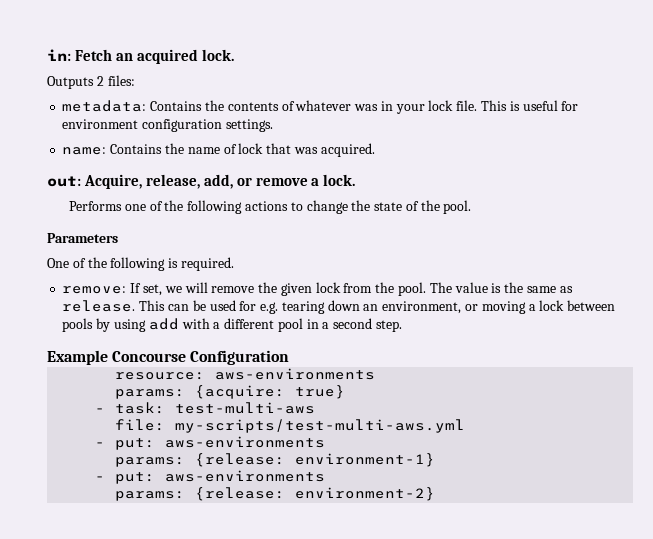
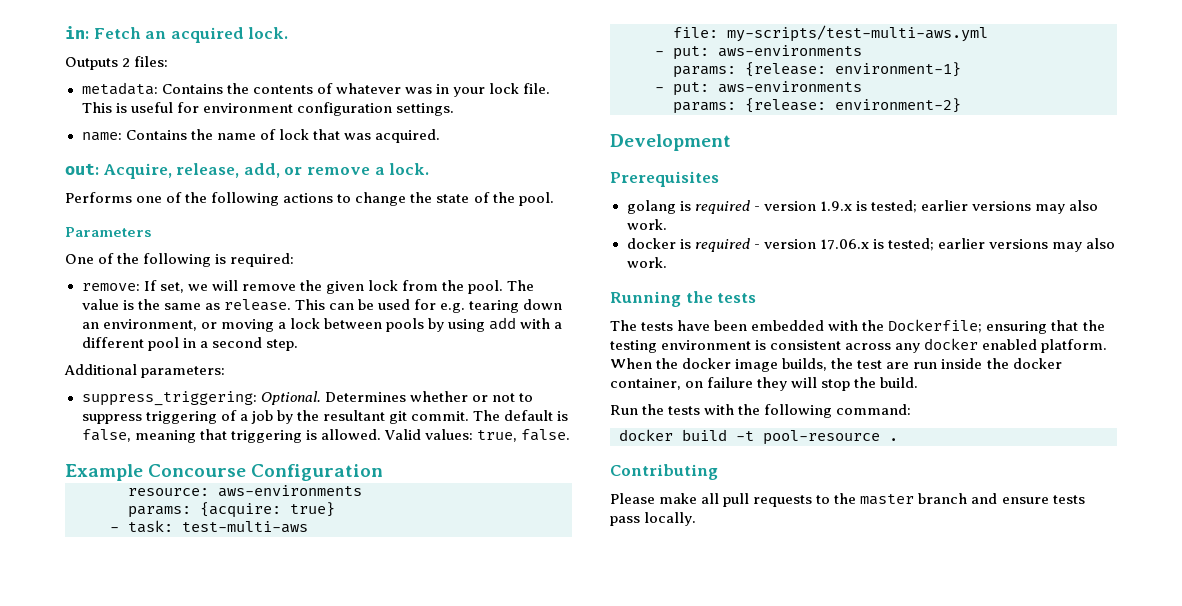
- One of the following is required.
+ One of the following is required:
+ Additional parameters:
+ suppress_triggering: Optional. Determines whether or not to suppress triggering of a job by the resultant git commit. The default is false, meaning that triggering is allowed. Valid values: true, false.
+ Development
+ Prerequisites
+ golang is required - version 1.9.x is tested; earlier versions may also work.
+ docker is required - version 17.06.x is tested; earlier versions may also work.
+ Running the tests
+ The tests have been embedded with the Dockerfile; ensuring that the testing environment is consistent across any docker enabled platform. When the docker image builds, the test are run inside the docker container, on failure they will stop the build.
+ Run the tests with the following command:
+ docker build -t pool-resource .
+ Contributing
+ Please make all pull requests to the master branch and ensure tests pass locally.

